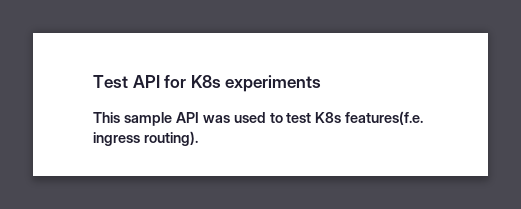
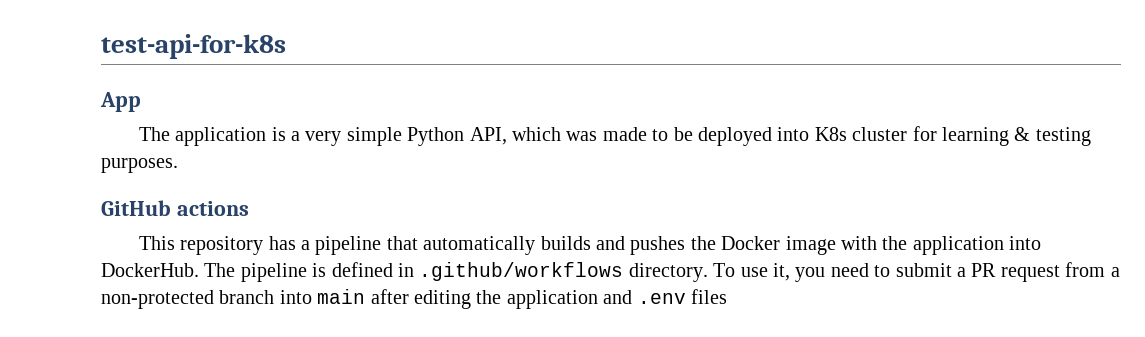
- Test API for K8s experiments
- This sample API was used to test K8s features(f.e. ingress routing).
+ test-api-for-k8s
+ App
+ The application is a very simple Python API, which was made to be deployed into K8s cluster for learning & testing purposes.
+ GitHub actions
+ This repository has a pipeline that automatically builds and pushes the Docker image with the application into DockerHub. The pipeline is defined in .github/workflows directory. To use it, you need to submit a PR request from a non-protected branch into main after editing the application and .env files

